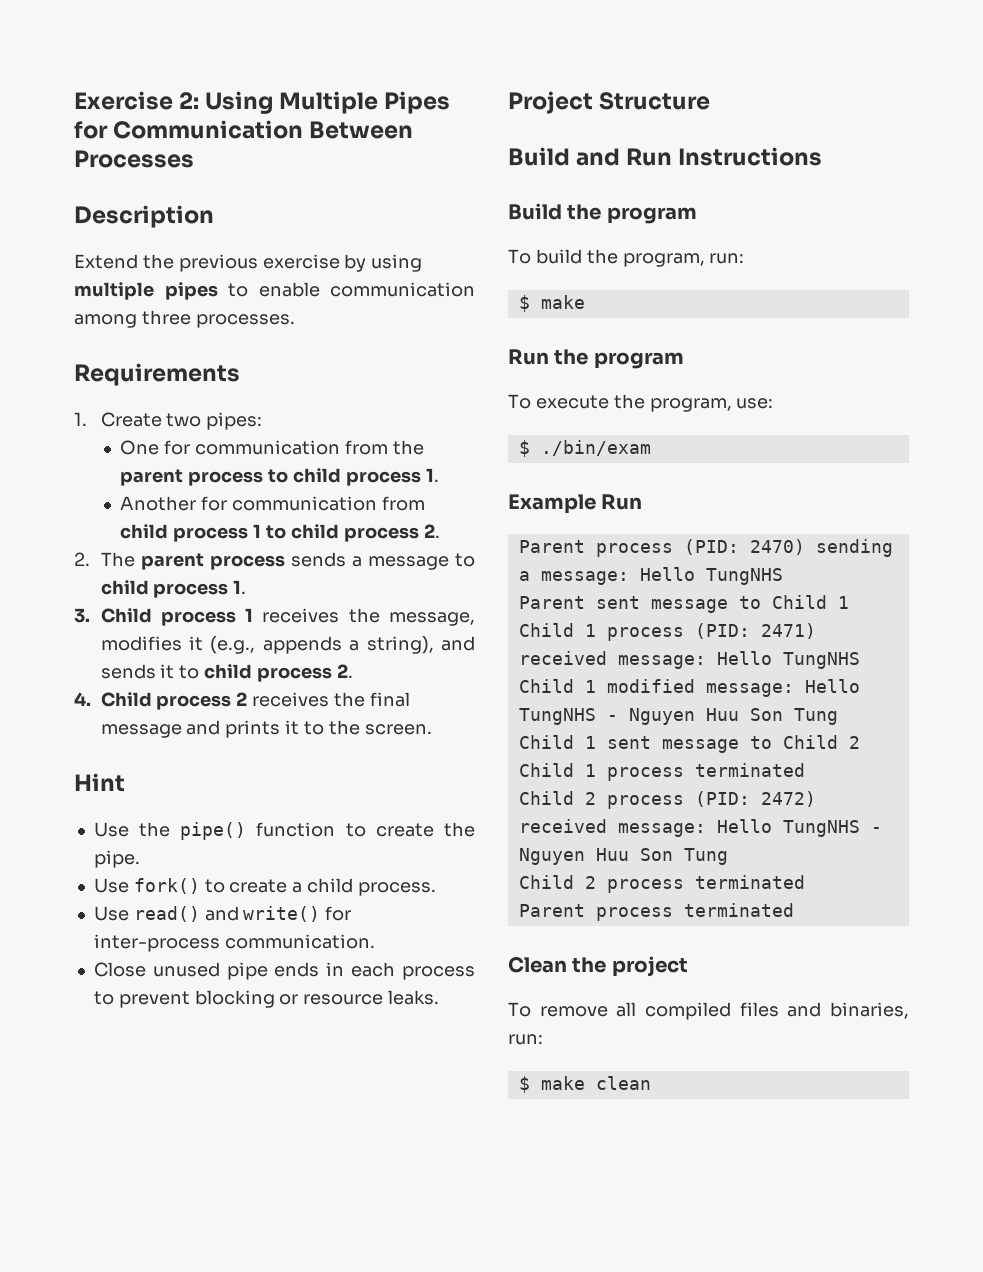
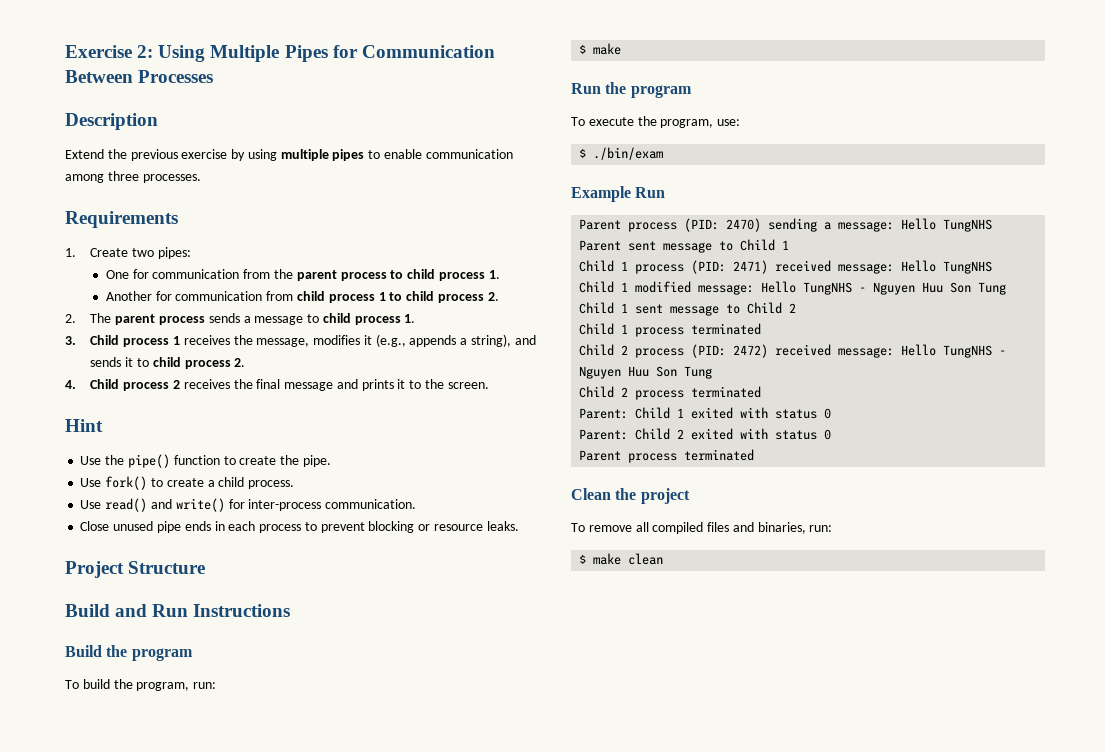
+ Parent: Child 1 exited with status 0
+ Parent: Child 2 exited with status 0

